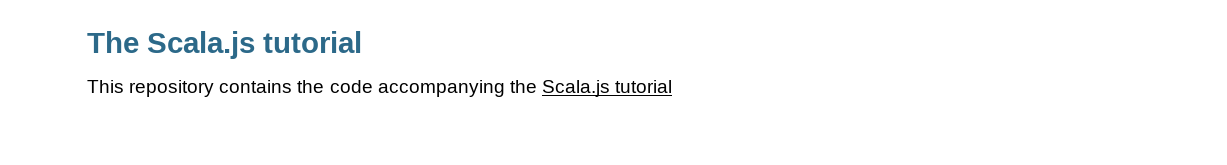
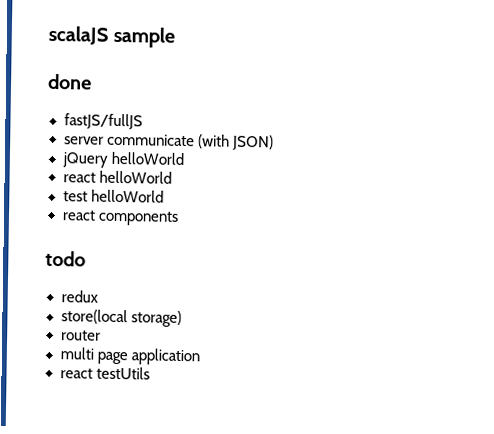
- The Scala.js tutorial
- This repository contains the code accompanying the Scala.js tutorial
+ scalaJS sample
+ done
+ fastJS/fullJS
+ server communicate (with JSON)
+ jQuery helloWorld
+ react helloWorld
+ test helloWorld
+ react components
+ todo
+ redux
+ store(local storage)
+ router
+ multi page application
+ react testUtils

